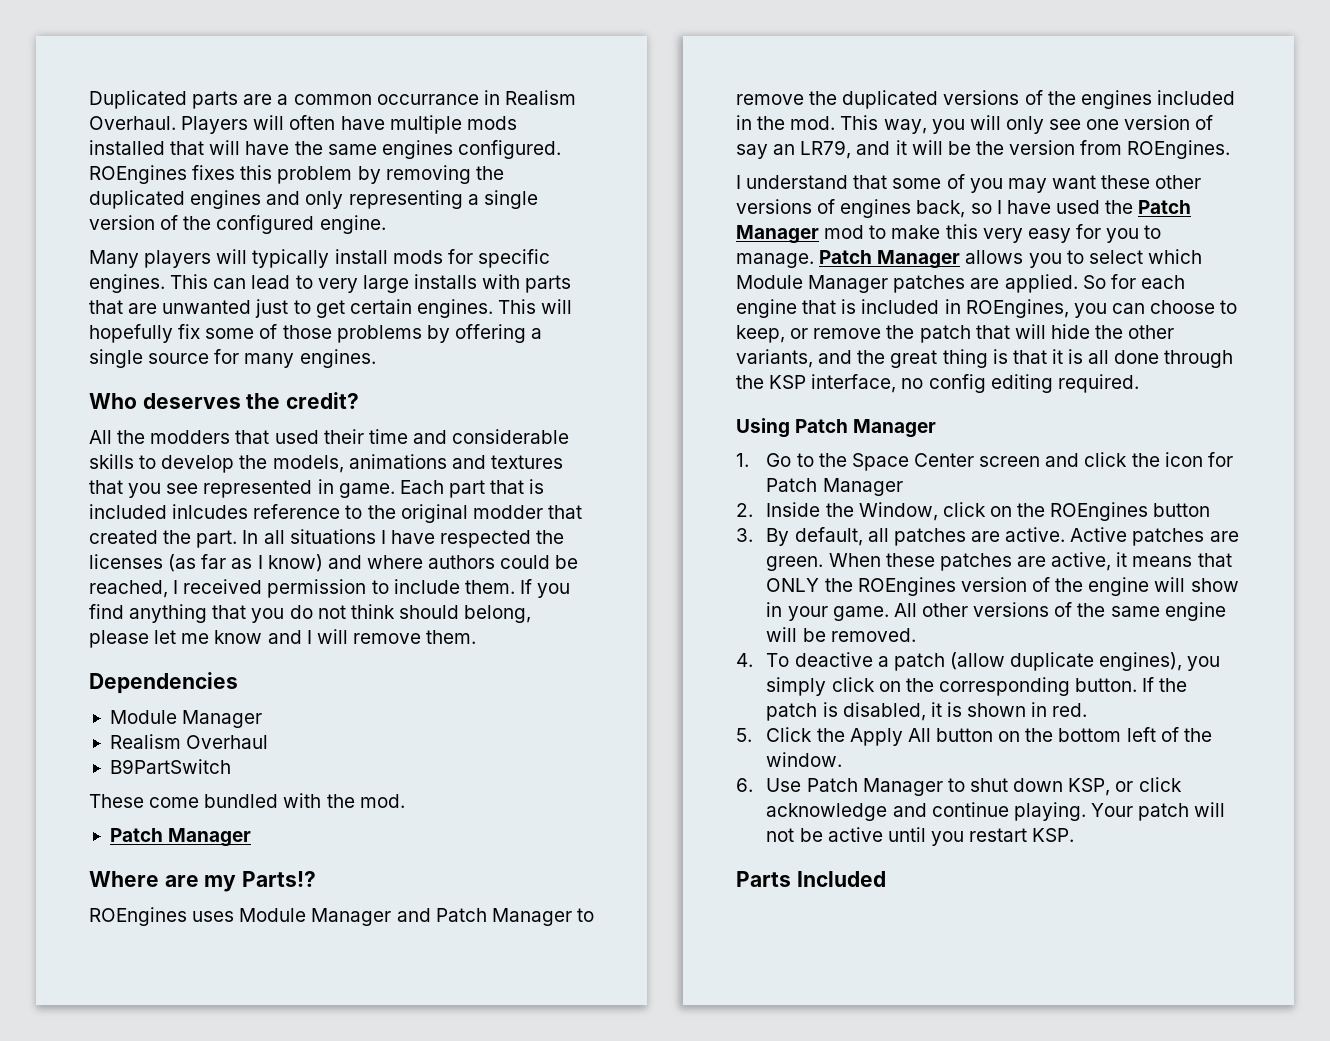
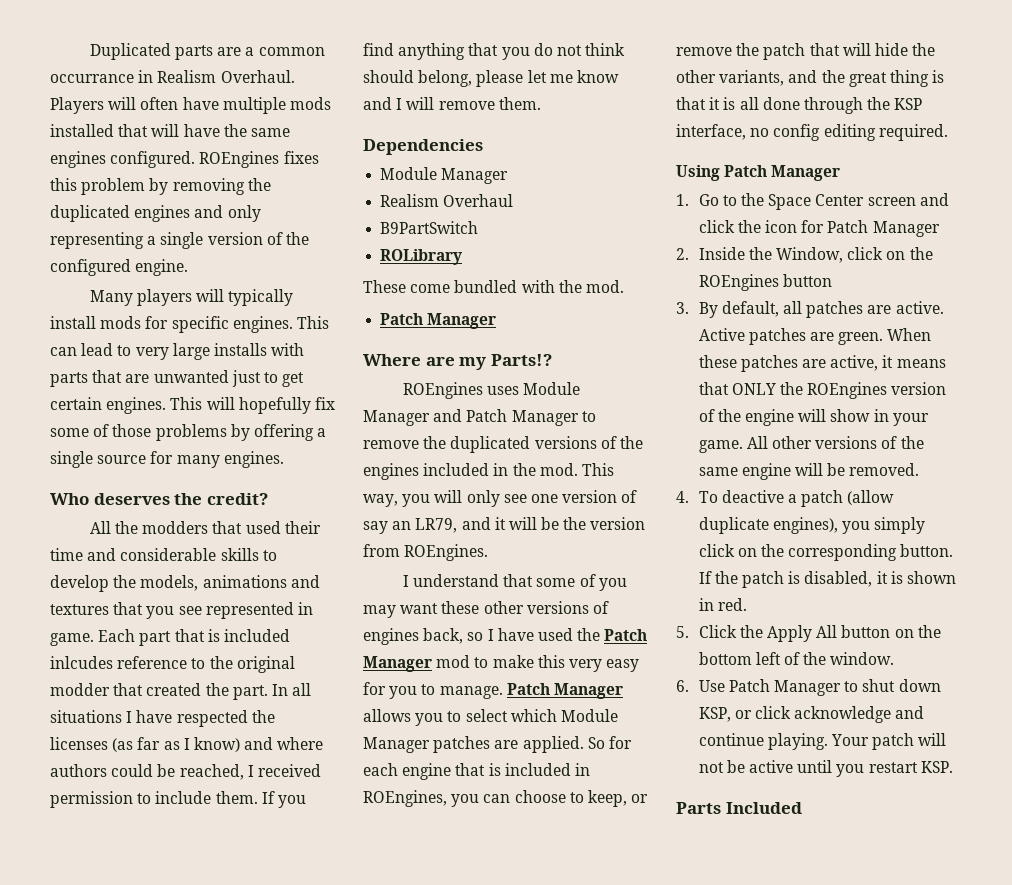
+ ROLibrary

